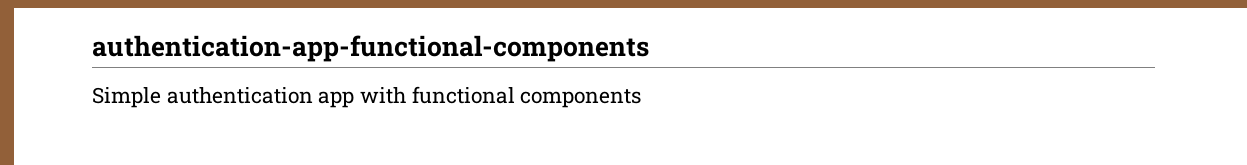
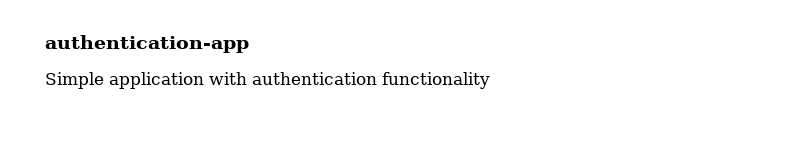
- authentication-app-functional-components
+ authentication-app
- Simple authentication app with functional components
+ Simple application with authentication functionality

